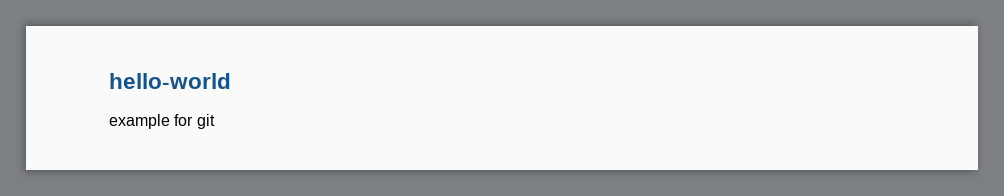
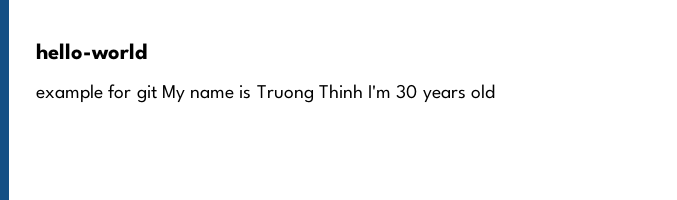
- example for git
+ example for git My name is Truong Thinh I'm 30 years old

